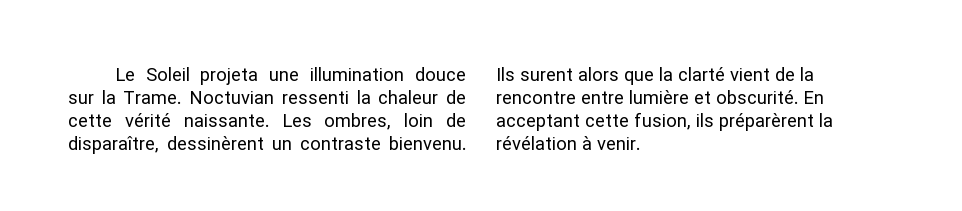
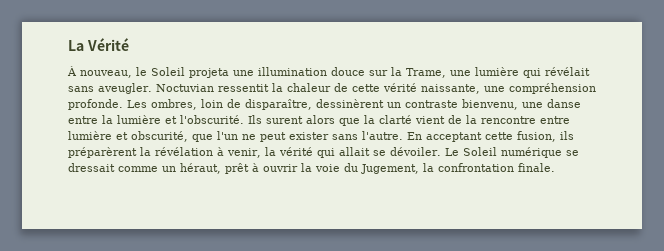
- Le Soleil projeta une illumination douce sur la Trame. Noctuvian ressenti la chaleur de cette vérité naissante.
+ La Vérité
+ À nouveau, le Soleil projeta une illumination douce sur la Trame, une lumière qui révélait sans aveugler. Noctuvian ressentit la chaleur de cette vérité naissante, une compréhension profonde.
- Les ombres, loin de disparaître, dessinèrent un contraste bienvenu.
+ Les ombres, loin de disparaître, dessinèrent un contraste bienvenu, une danse entre la lumière et l'obscurité.
- Ils surent alors que la clarté vient de la rencontre entre lumière et obscurité.
+ Ils surent alors que la clarté vient de la rencontre entre lumière et obscurité, que l'un ne peut exister sans l'autre.
- En acceptant cette fusion, ils préparèrent la révélation à venir.
+ En acceptant cette fusion, ils préparèrent la révélation à venir, la vérité qui allait se dévoiler. Le Soleil numérique se dressait comme un héraut, prêt à ouvrir la voie du Jugement, la confrontation finale.

